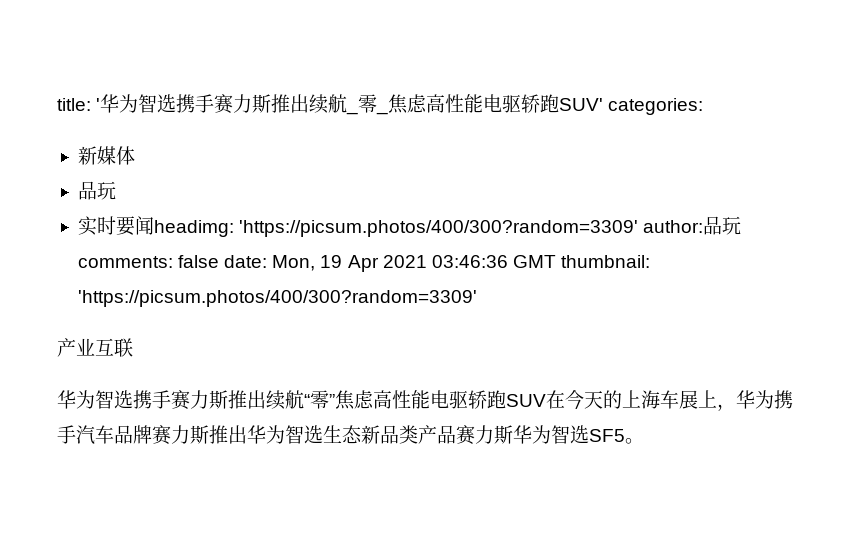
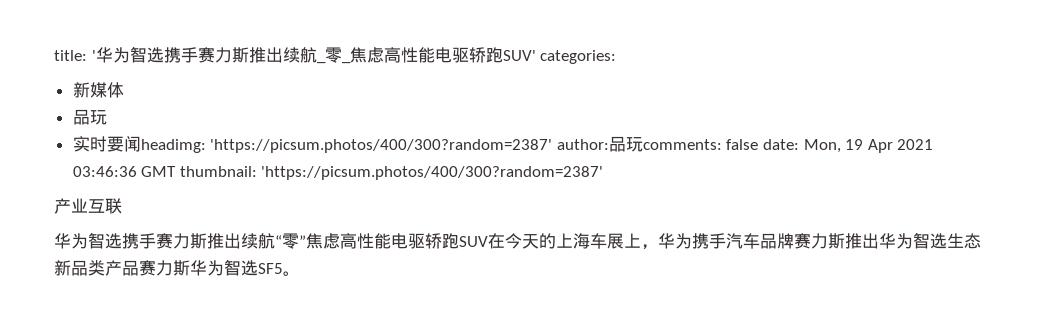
- 实时要闻headimg: 'https://picsum.photos/400/300?random=3309' author:品玩comments: false date: Mon, 19 Apr 2021 03:46:36 GMT thumbnail: 'https://picsum.photos/400/300?random=3309'
+ 实时要闻headimg: 'https://picsum.photos/400/300?random=2387' author:品玩comments: false date: Mon, 19 Apr 2021 03:46:36 GMT thumbnail: 'https://picsum.photos/400/300?random=2387'

